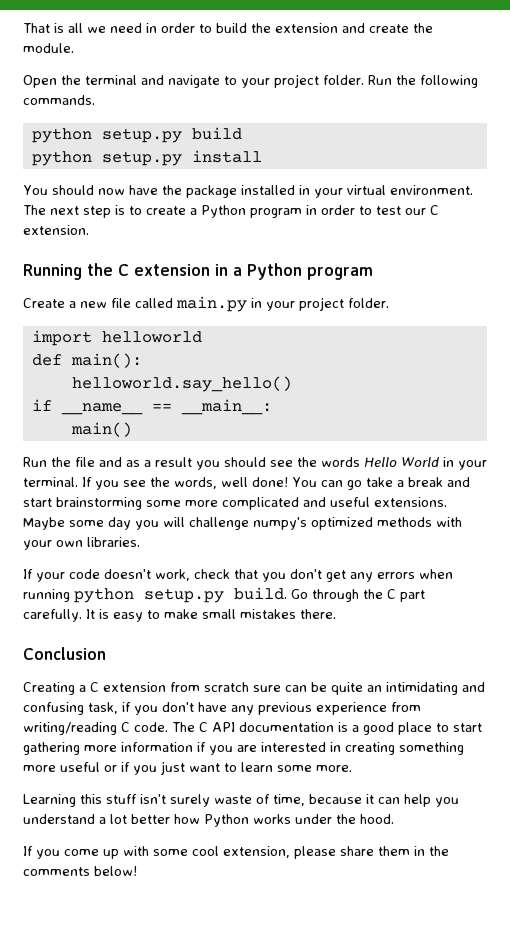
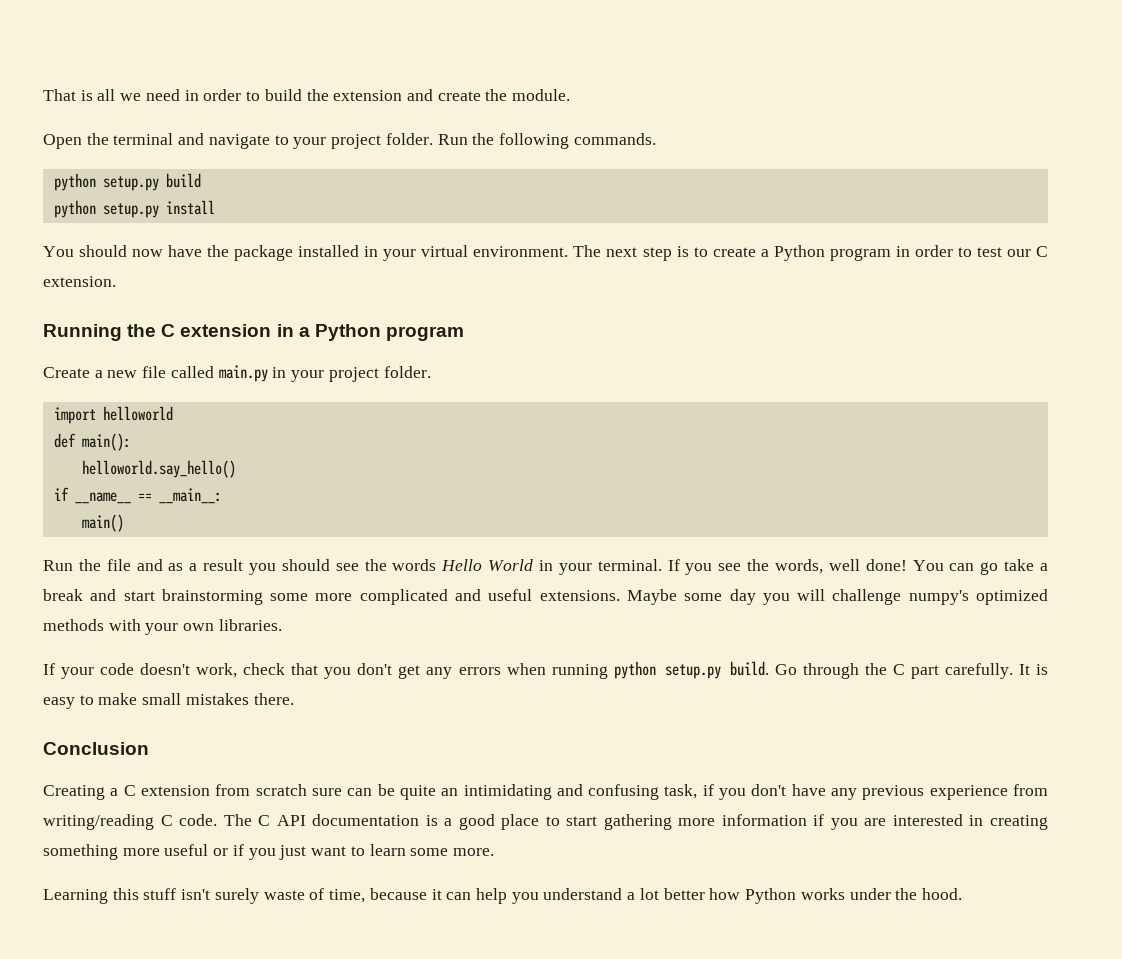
- If you come up with some cool extension, please share them in the comments below!

